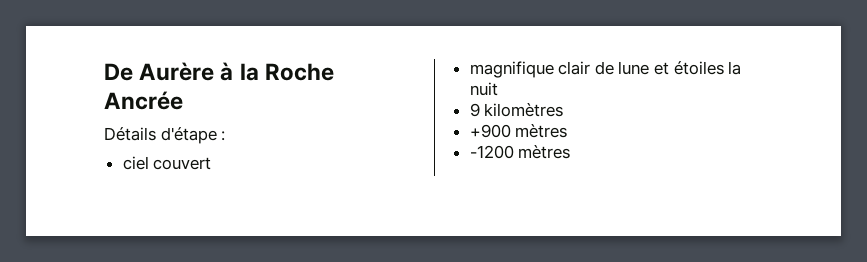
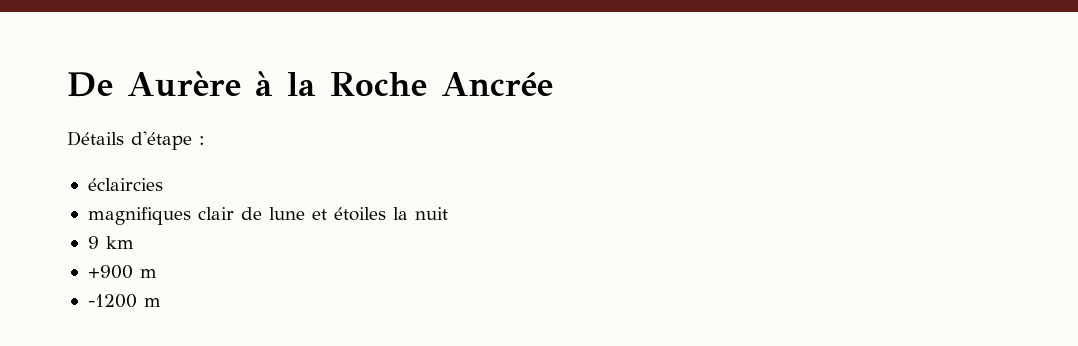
- ciel couvert
- magnifique clair de lune et étoiles la nuit
+ éclaircies
+ magnifiques clair de lune et étoiles la nuit
- 9 kilomètres
+ 9 km
- +900 mètres
+ +900 m
- -1200 mètres
+ -1200 m

